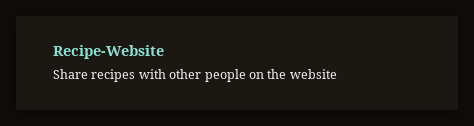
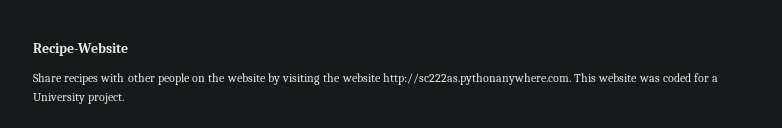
- Share recipes with other people on the website
+ Share recipes with other people on the website by visiting the website http://sc222as.pythonanywhere.com. This website was coded for a University project.

